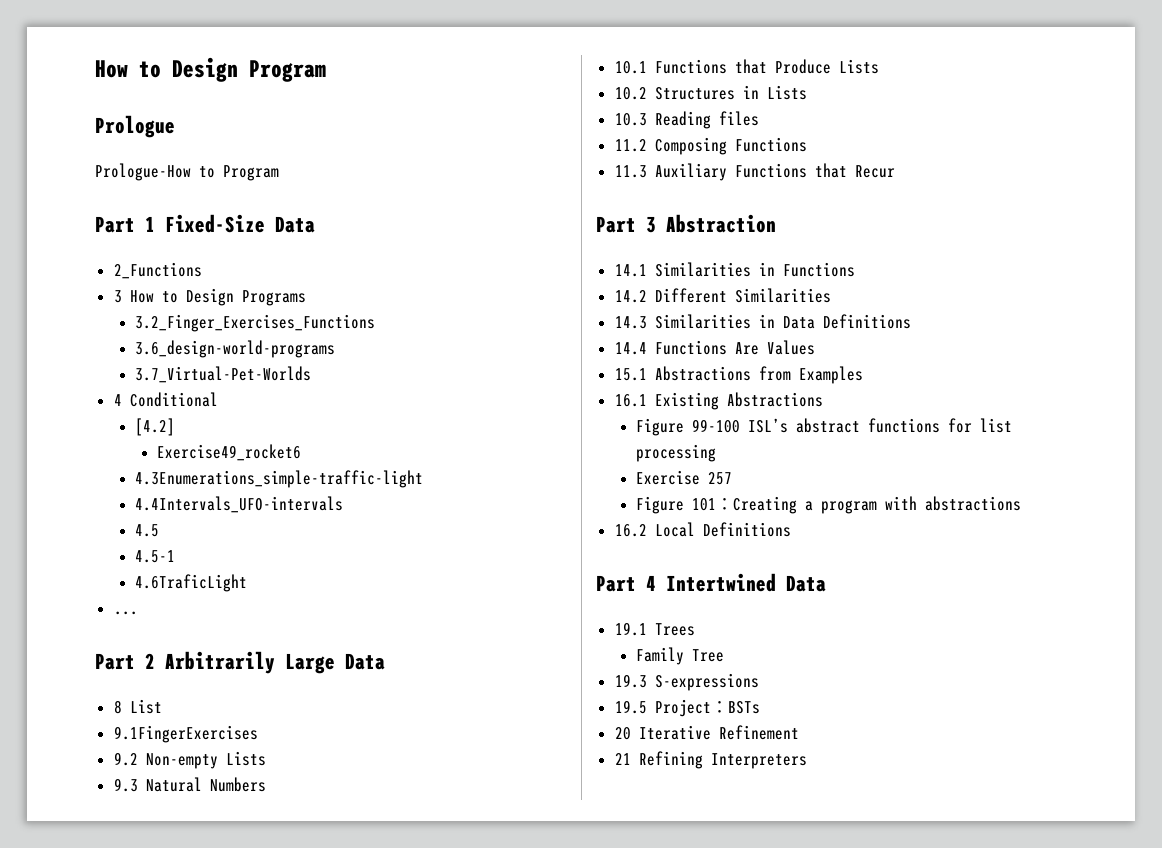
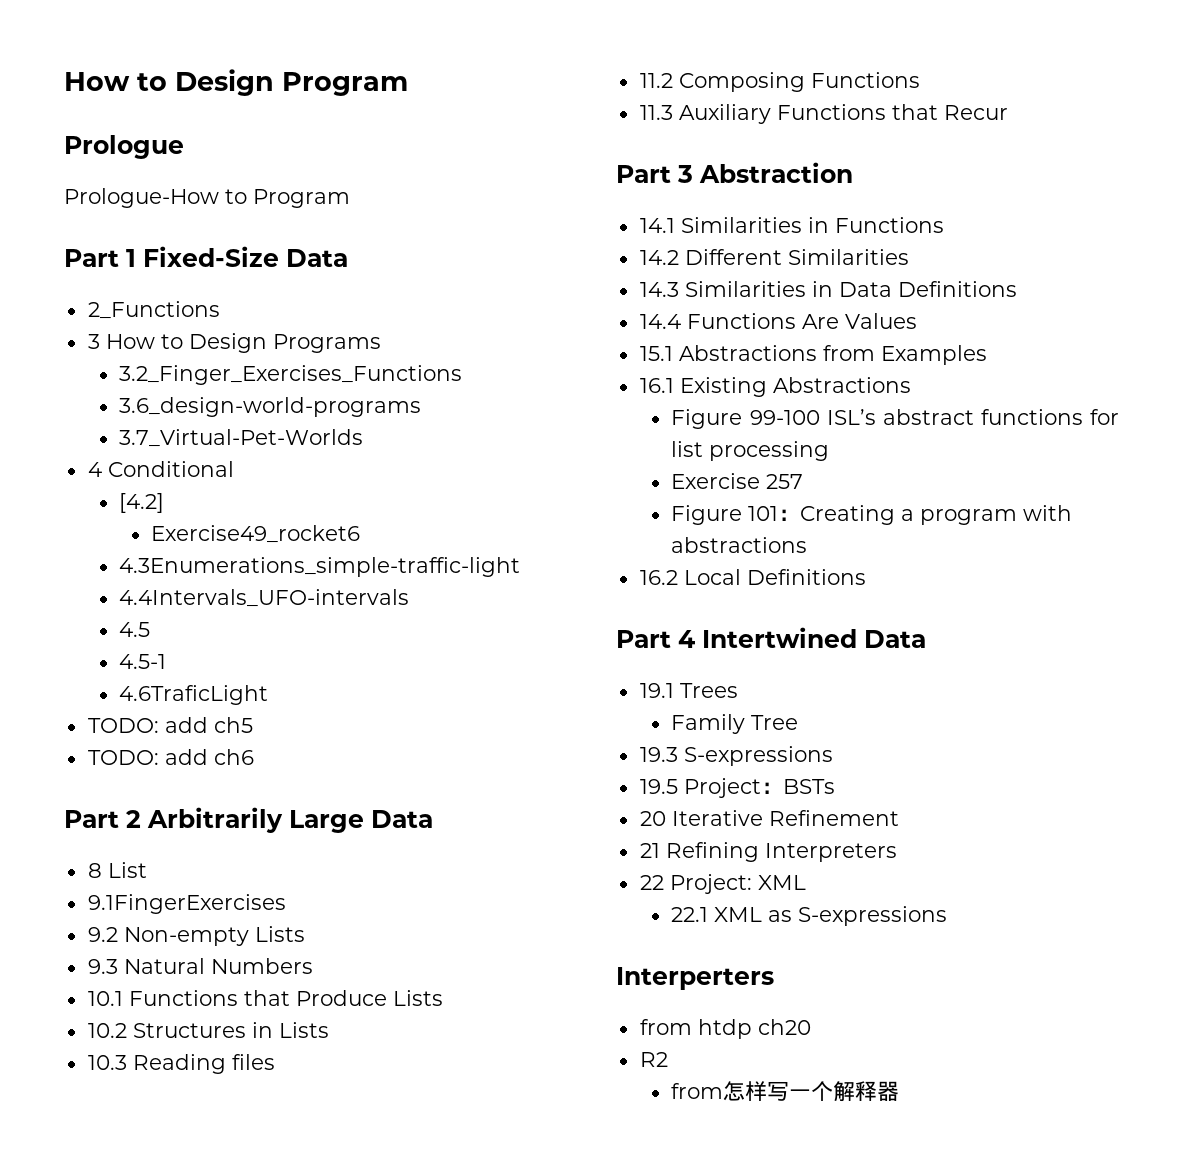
- ...
+ TODO: add ch5
+ TODO: add ch6
+ 22 Project: XML
+ 22.1 XML as S-expressions
+ Interperters
+ from htdp ch20
+ R2
+ from怎样写一个解释器

